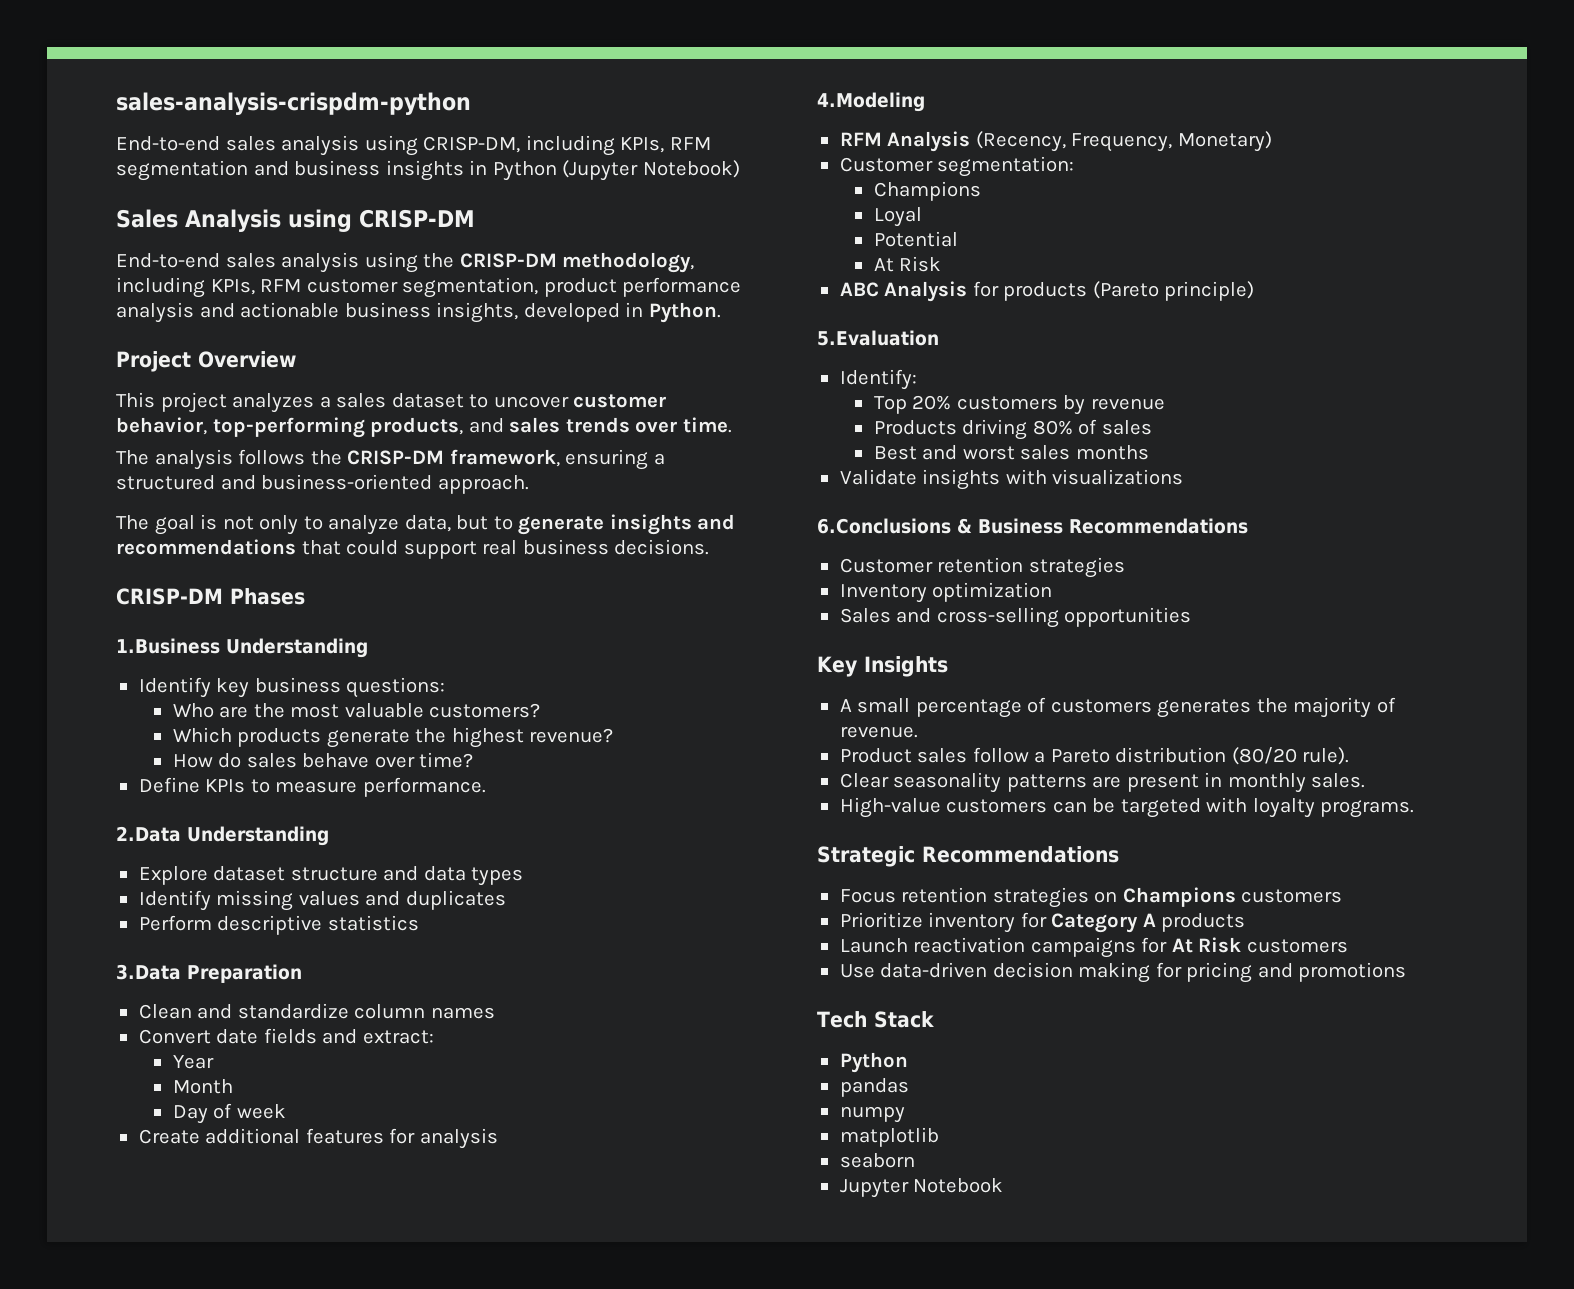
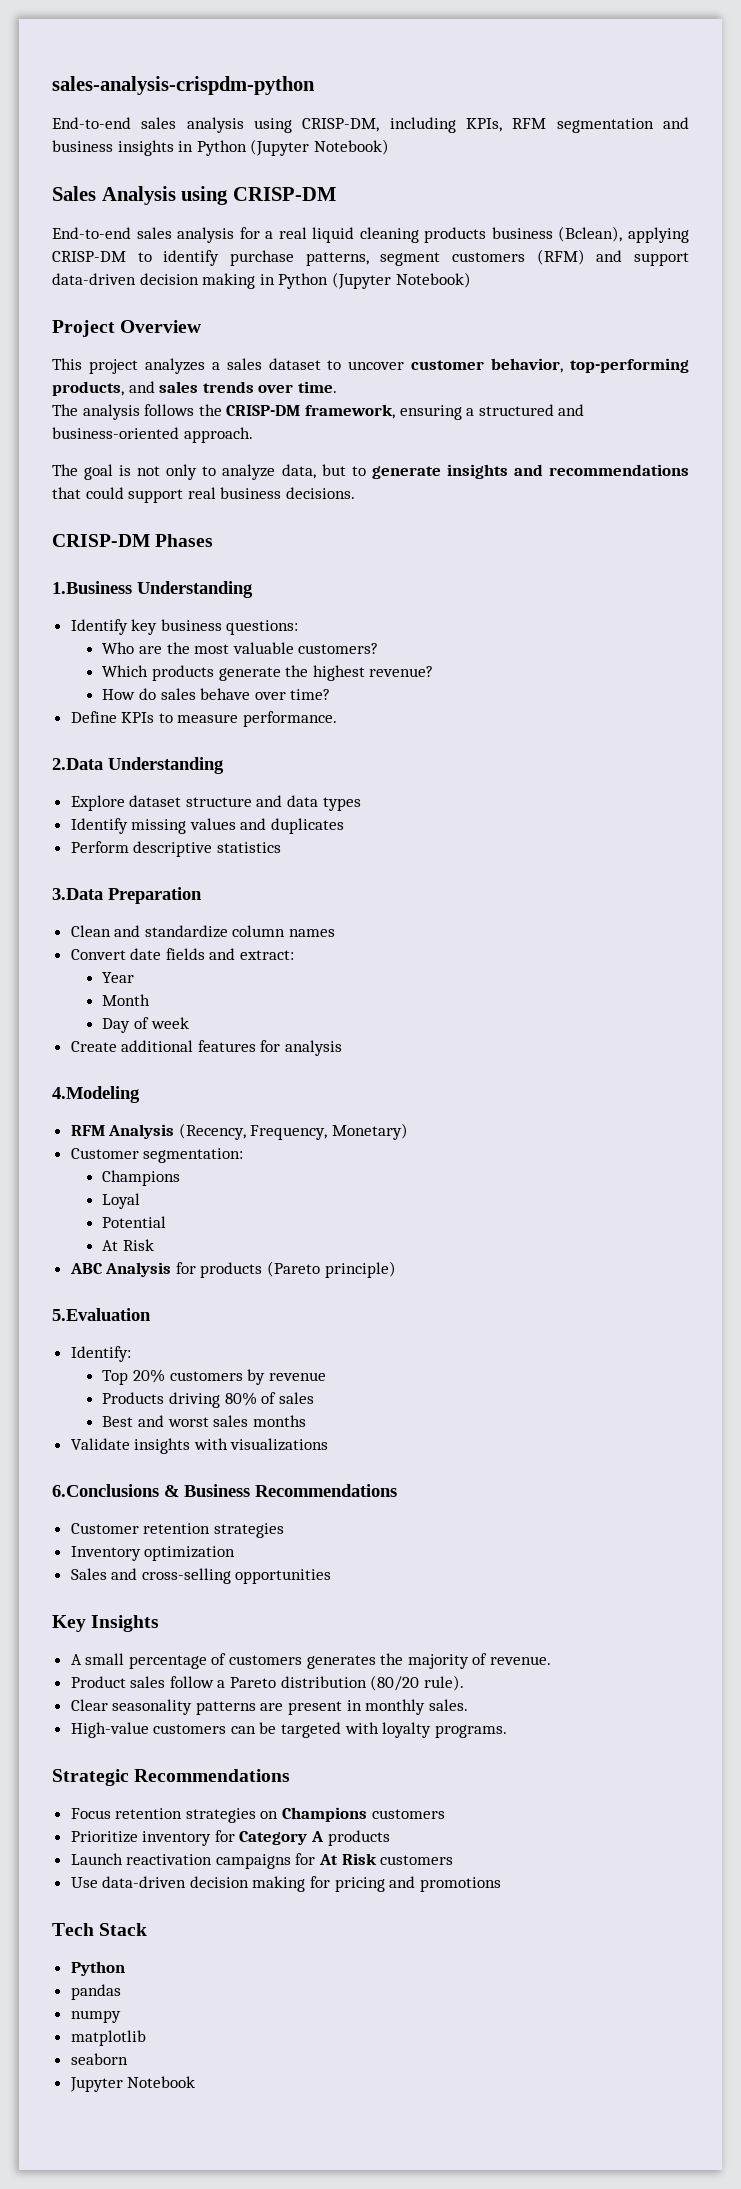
- End-to-end sales analysis using the CRISP-DM methodology, including KPIs, RFM customer segmentation, product performance analysis and actionable business insights, developed in Python.
+ End-to-end sales analysis for a real liquid cleaning products business (Bclean), applying CRISP-DM to identify purchase patterns, segment customers (RFM) and support data-driven decision making in Python (Jupyter Notebook)

